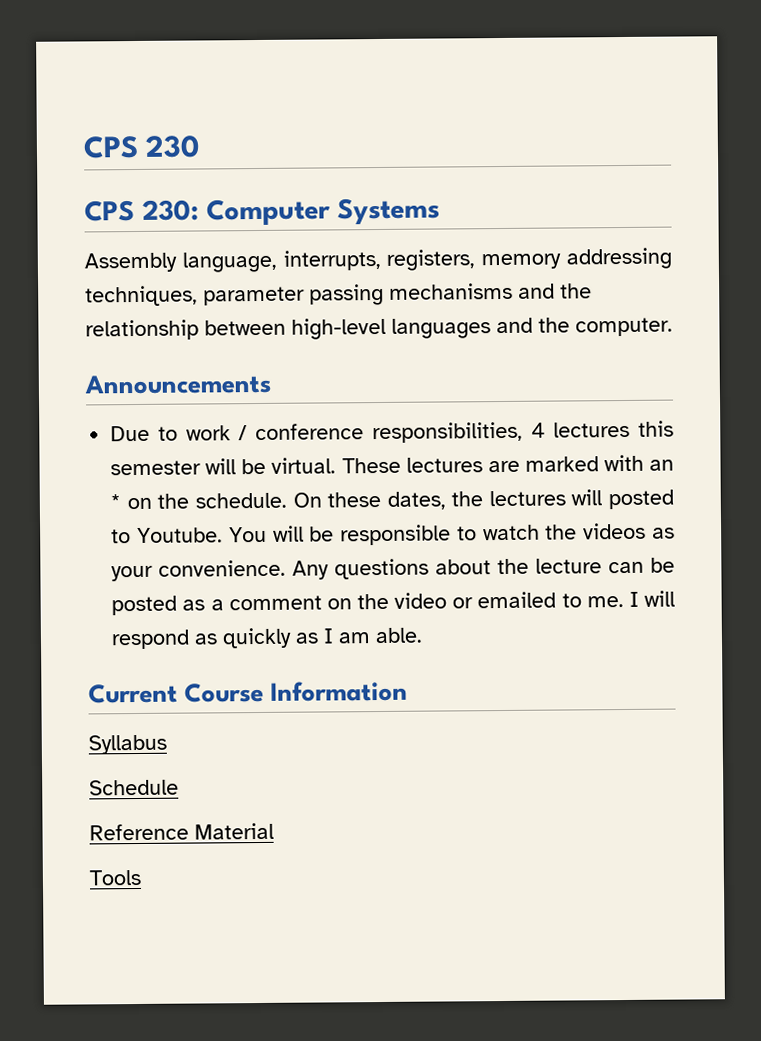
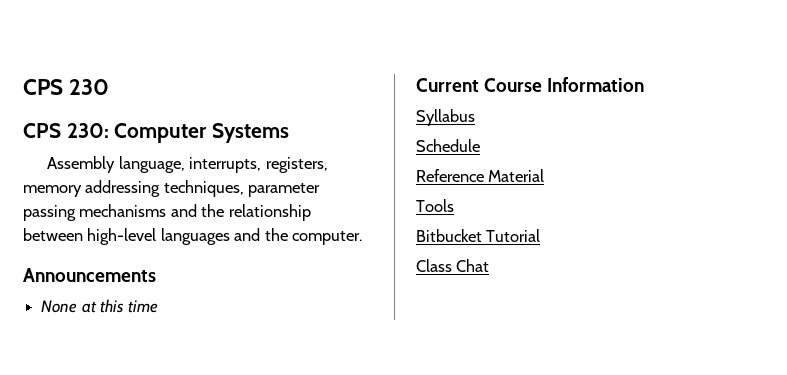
- Due to work / conference responsibilities, 4 lectures this semester will be virtual. These lectures are marked with an * on the schedule. On these dates, the lectures will posted to Youtube. You will be responsible to watch the videos as your convenience. Any questions about the lecture can be posted as a comment on the video or emailed to me. I will respond as quickly as I am able.
+ None at this time
+ Bitbucket Tutorial
+ Class Chat

